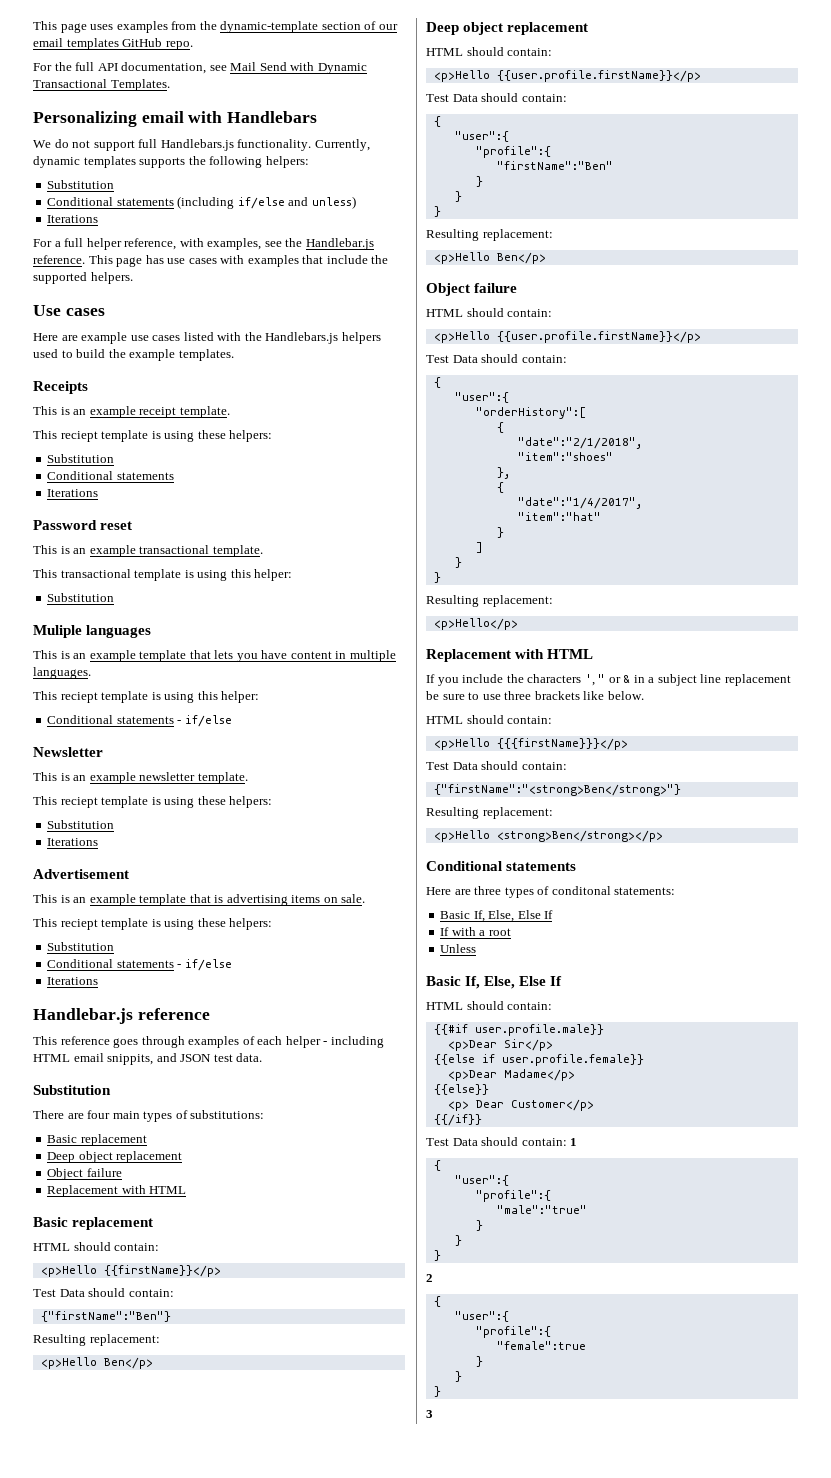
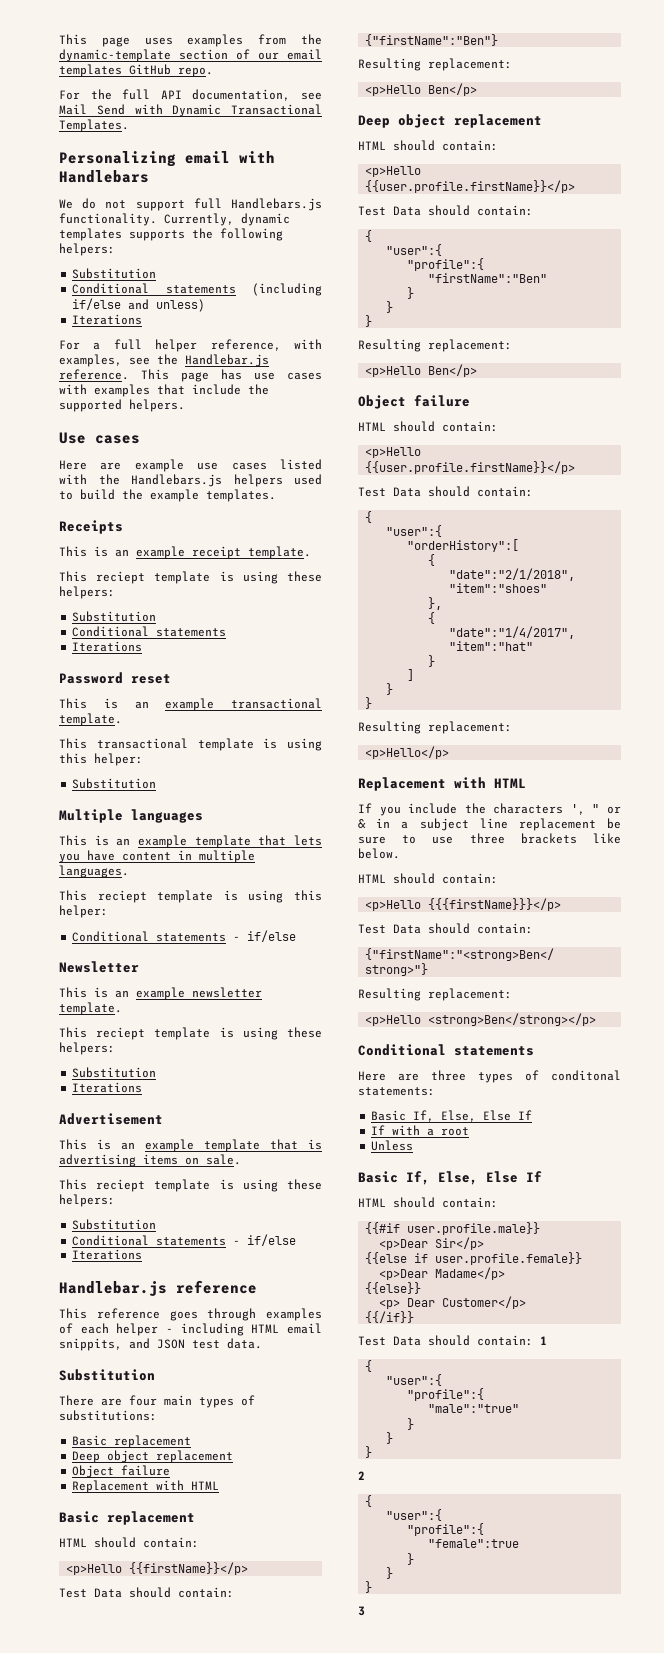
- Muliple languages
+ Multiple languages

